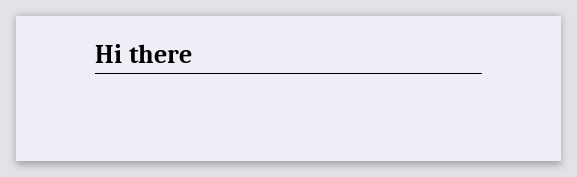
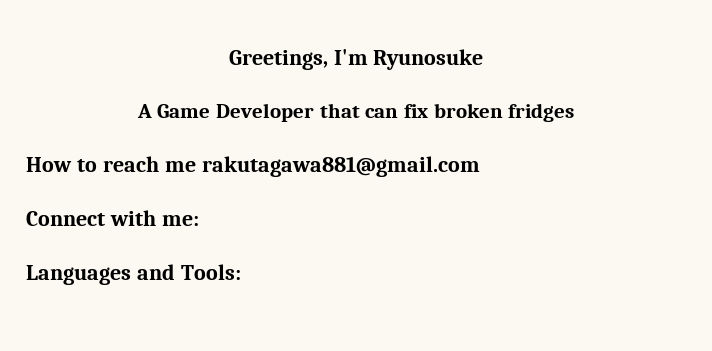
- Hi there
+ Greetings, I'm Ryunosuke
+ A Game Developer that can fix broken fridges
+ How to reach me rakutagawa881@gmail.com
+ Connect with me:
+ Languages and Tools:

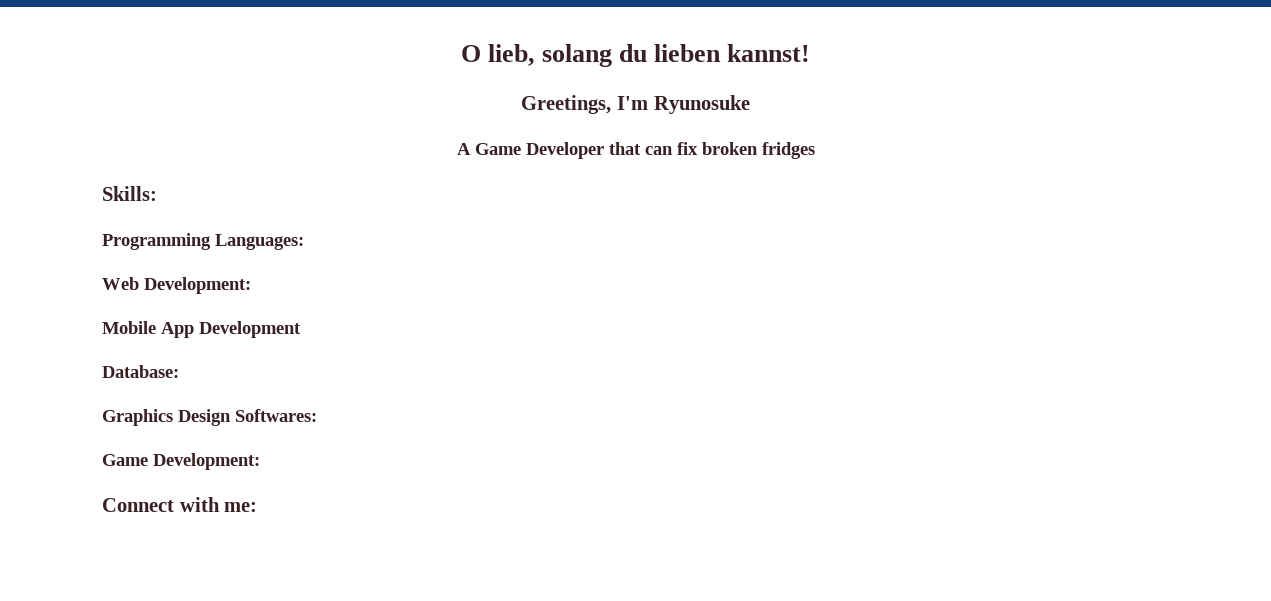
+ O lieb, solang du lieben kannst!
- How to reach me rakutagawa881@gmail.com
+ Skills:
+ Programming Languages:
+ Web Development:
+ Mobile App Development
+ Database:
+ Graphics Design Softwares:
+ Game Development:
- Languages and Tools:

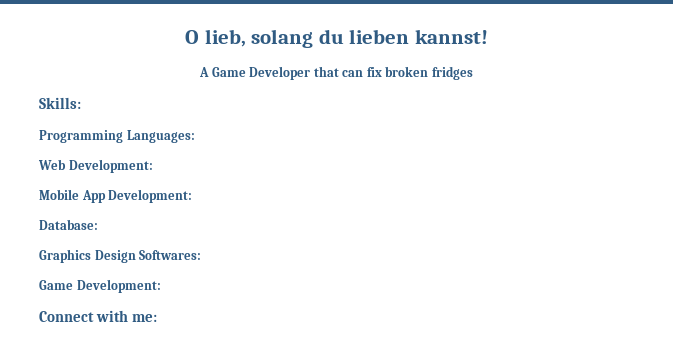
- Greetings, I'm Ryunosuke
- Mobile App Development
+ Mobile App Development:

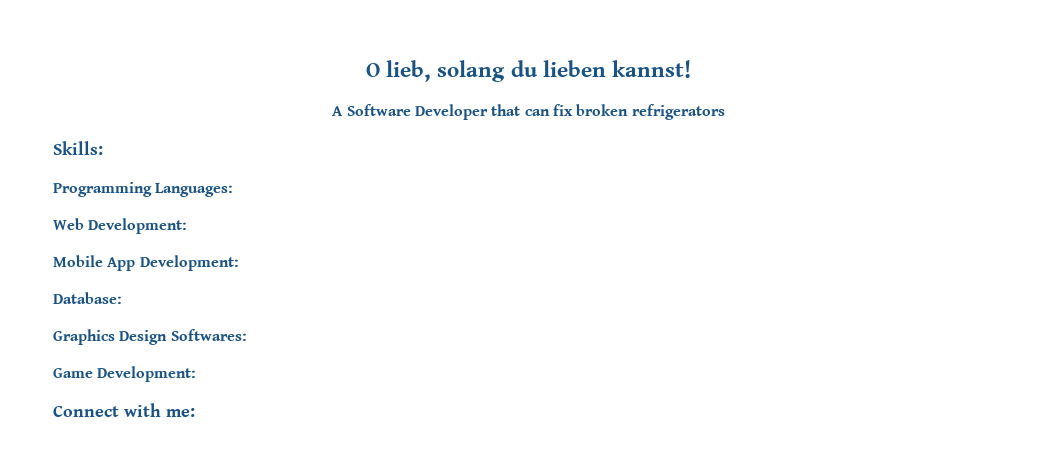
- A Game Developer that can fix broken fridges
+ A Software Developer that can fix broken refrigerators

